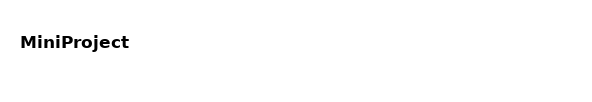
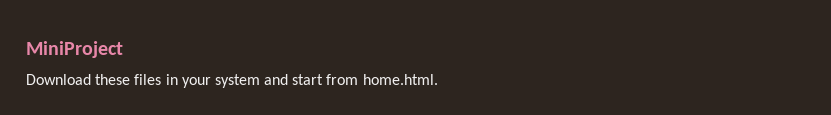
+ Download these files in your system and start from home.html.

